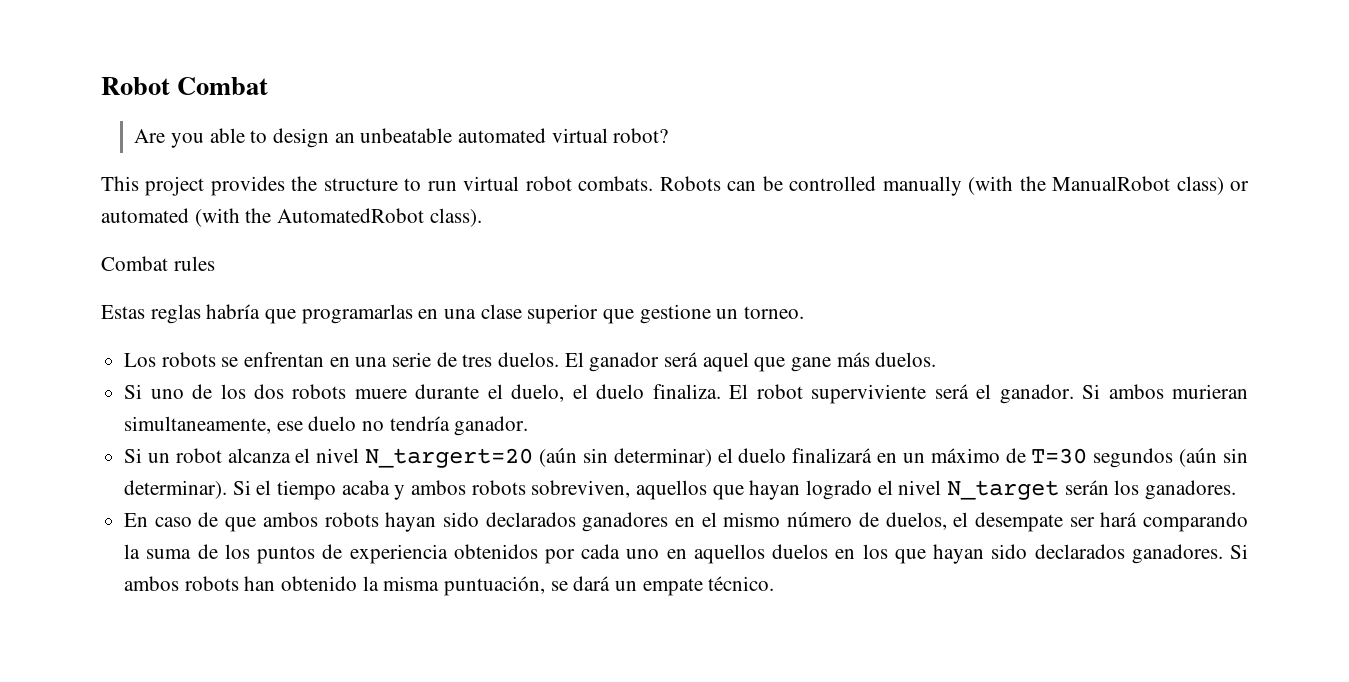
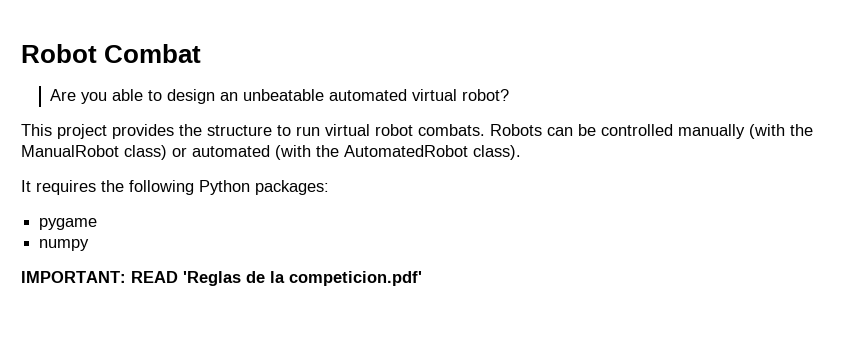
- Combat rules
- Estas reglas habría que programarlas en una clase superior que gestione un torneo.
- Los robots se enfrentan en una serie de tres duelos. El ganador será aquel que gane más duelos.
- Si uno de los dos robots muere durante el duelo, el duelo finaliza. El robot superviviente será el ganador. Si ambos murieran simultaneamente, ese duelo no tendría ganador.
- Si un robot alcanza el nivel N_targert=20 (aún sin determinar) el duelo finalizará en un máximo de T=30 segundos (aún sin determinar). Si el tiempo acaba y ambos robots sobreviven, aquellos que hayan logrado el nivel N_target serán los ganadores.
- En caso de que ambos robots hayan sido declarados ganadores en el mismo número de duelos, el desempate ser hará comparando la suma de los puntos de experiencia obtenidos por cada uno en aquellos duelos en los que hayan sido declarados ganadores. Si ambos robots han obtenido la misma puntuación, se dará un empate técnico.
+ It requires the following Python packages:
+ pygame
+ numpy
+ IMPORTANT: READ 'Reglas de la competicion.pdf'

